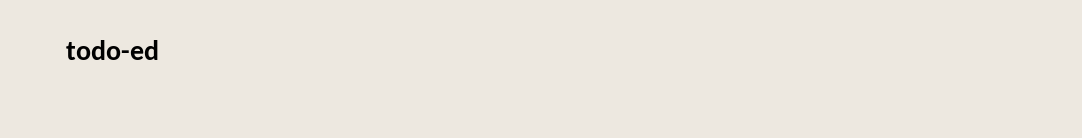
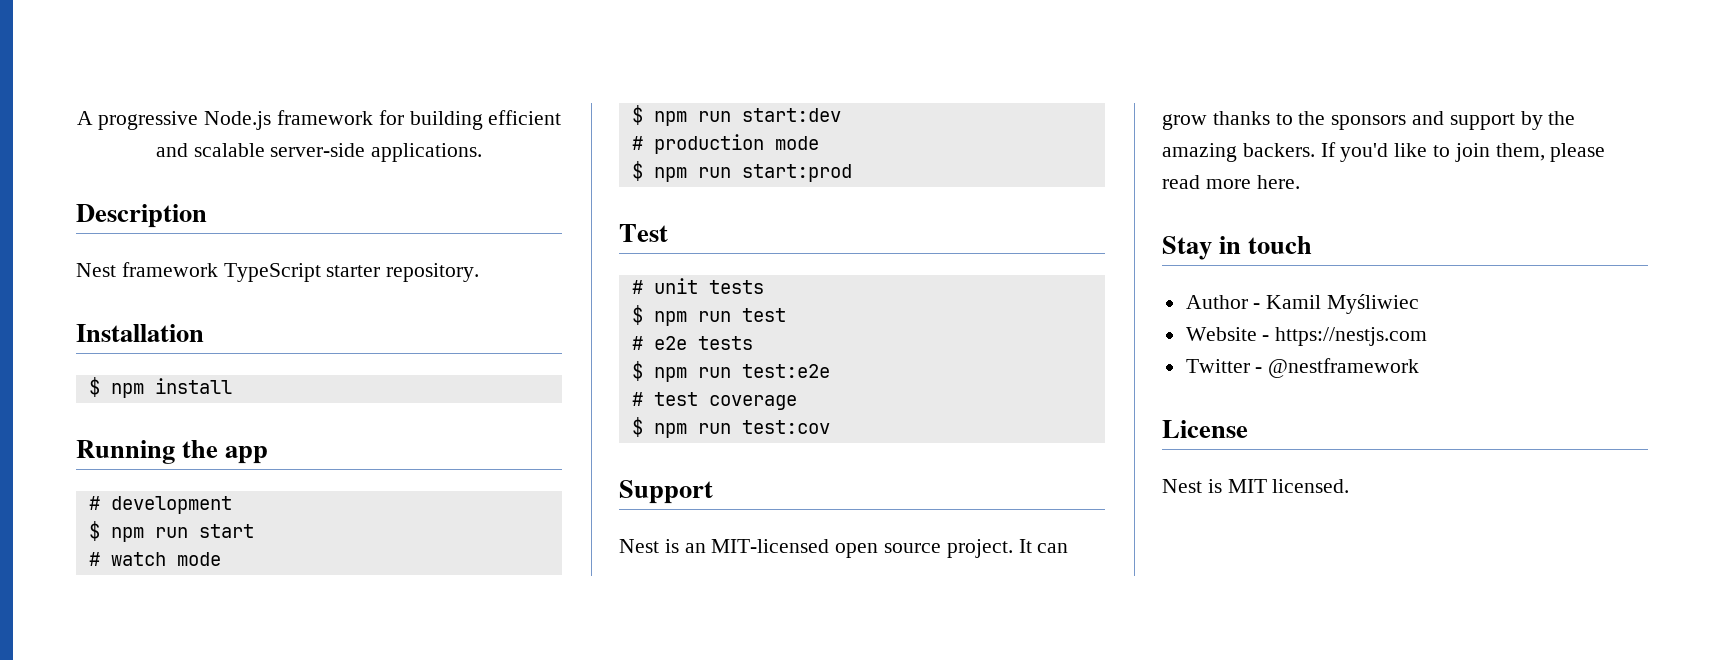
- todo-ed
+ A progressive Node.js framework for building efficient and scalable server-side applications.
+ Description
+ Nest framework TypeScript starter repository.
+ Installation
+ $ npm install
+ Running the app
+ # development
+ $ npm run start
+ # watch mode
+ $ npm run start:dev
+ # production mode
+ $ npm run start:prod
+ Test
+ # unit tests
+ $ npm run test
+ # e2e tests
+ $ npm run test:e2e
+ # test coverage
+ $ npm run test:cov
+ Support
+ Nest is an MIT-licensed open source project. It can grow thanks to the sponsors and support by the amazing backers. If you'd like to join them, please read more here.
+ Stay in touch
+ Author - Kamil Myśliwiec
+ Website - https://nestjs.com
+ Twitter - @nestframework
+ License
+ Nest is MIT licensed.

